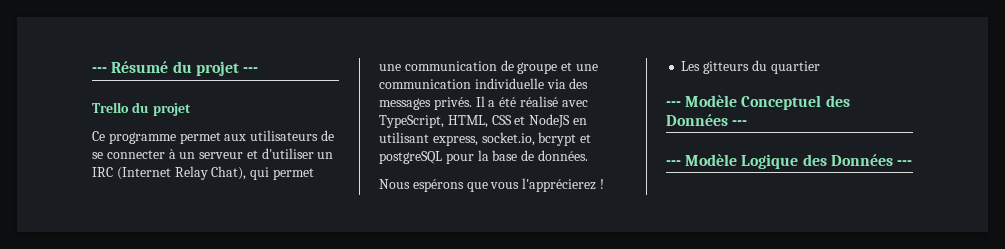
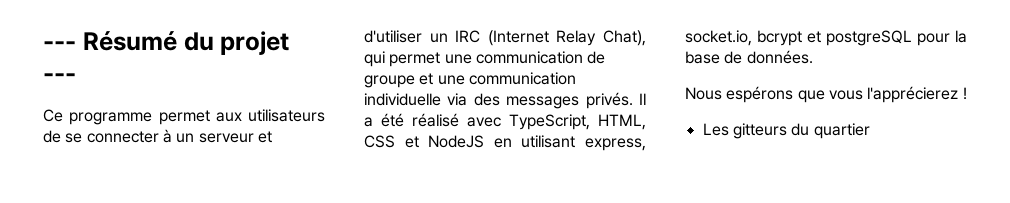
- Trello du projet
- --- Modèle Conceptuel des Données ---
- --- Modèle Logique des Données ---

